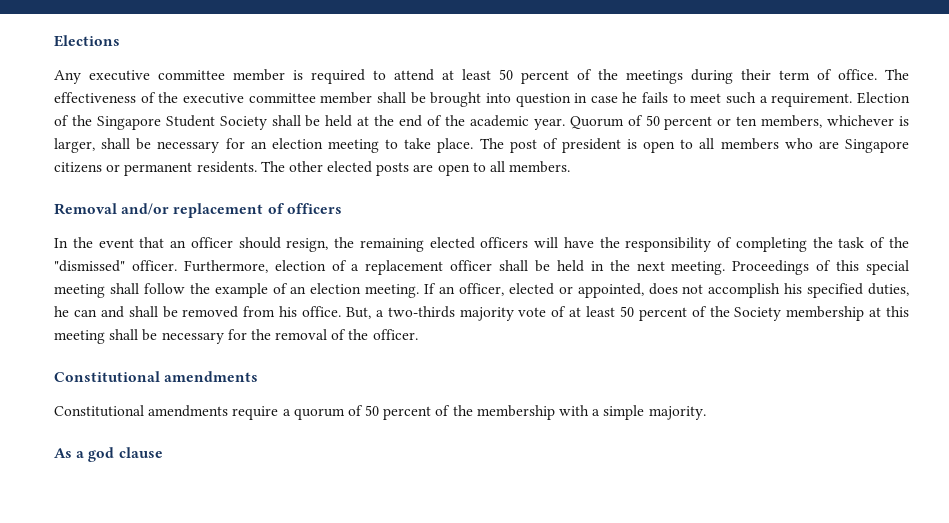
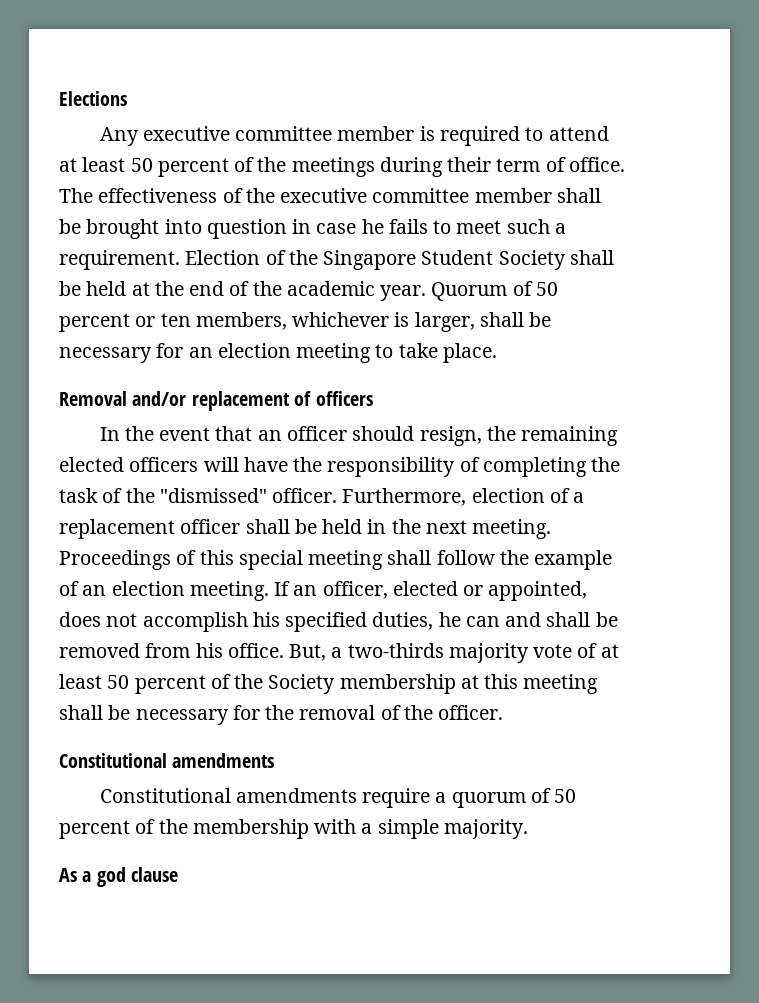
- The post of president is open to all members who are Singapore citizens or permanent residents. The other elected posts are open to all members.

